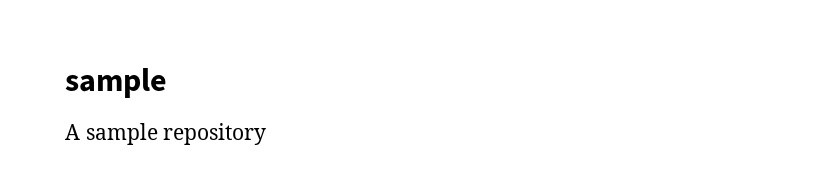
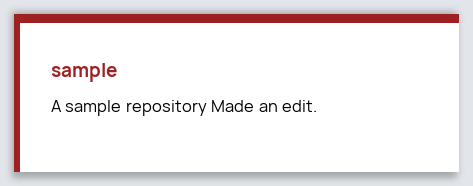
- A sample repository
+ A sample repository Made an edit.

